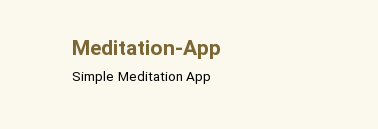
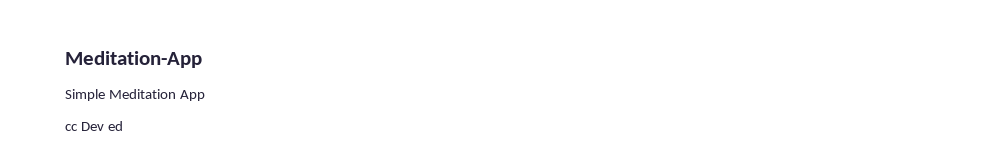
+ cc Dev ed

